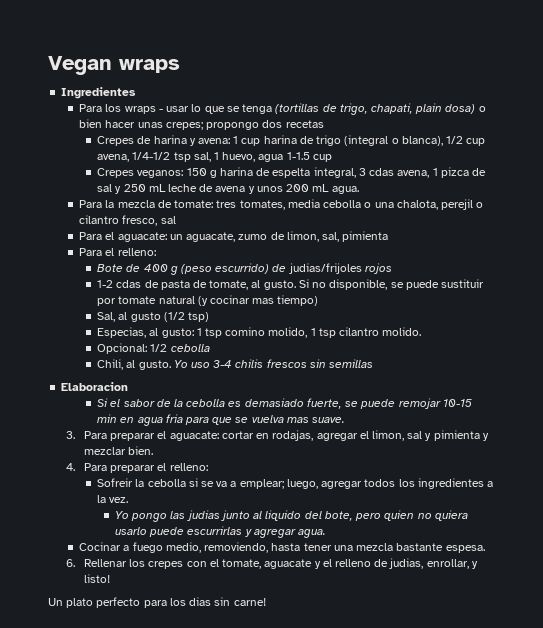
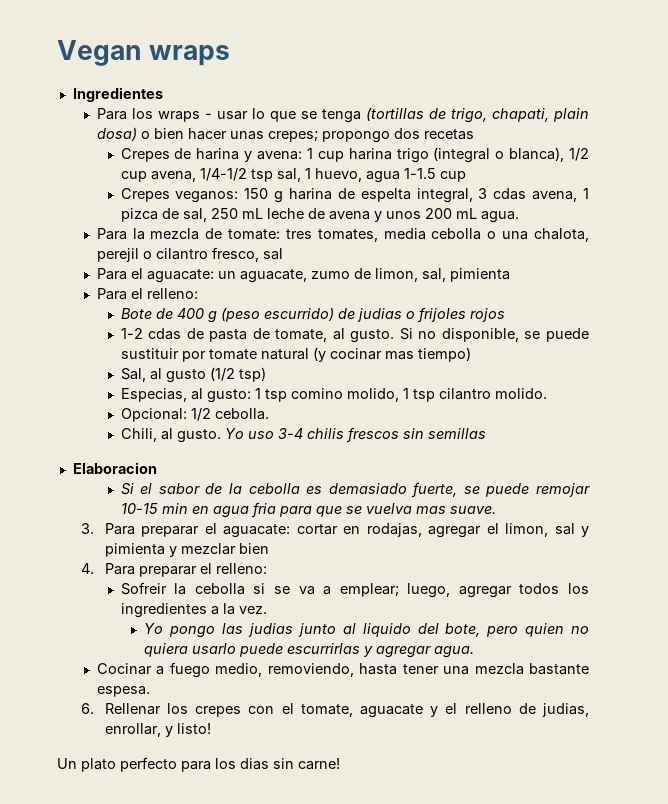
- Crepes de harina y avena: 1 cup harina de trigo (integral o blanca), 1/2 cup avena, 1/4-1/2 tsp sal, 1 huevo, agua 1-1.5 cup
+ Crepes de harina y avena: 1 cup harina trigo (integral o blanca), 1/2 cup avena, 1/4-1/2 tsp sal, 1 huevo, agua 1-1.5 cup
- Crepes veganos: 150 g harina de espelta integral, 3 cdas avena, 1 pizca de sal y 250 mL leche de avena y unos 200 mL agua.
+ Crepes veganos: 150 g harina de espelta integral, 3 cdas avena, 1 pizca de sal, 250 mL leche de avena y unos 200 mL agua.
- Bote de 400 g (peso escurrido) de judias/frijoles rojos
+ Bote de 400 g (peso escurrido) de judias o frijoles rojos
- Opcional: 1/2 cebolla
+ Opcional: 1/2 cebolla.
- 3. Para preparar el aguacate: cortar en rodajas, agregar el limon, sal y pimienta y mezclar bien.
+ 3. Para preparar el aguacate: cortar en rodajas, agregar el limon, sal y pimienta y mezclar bien

